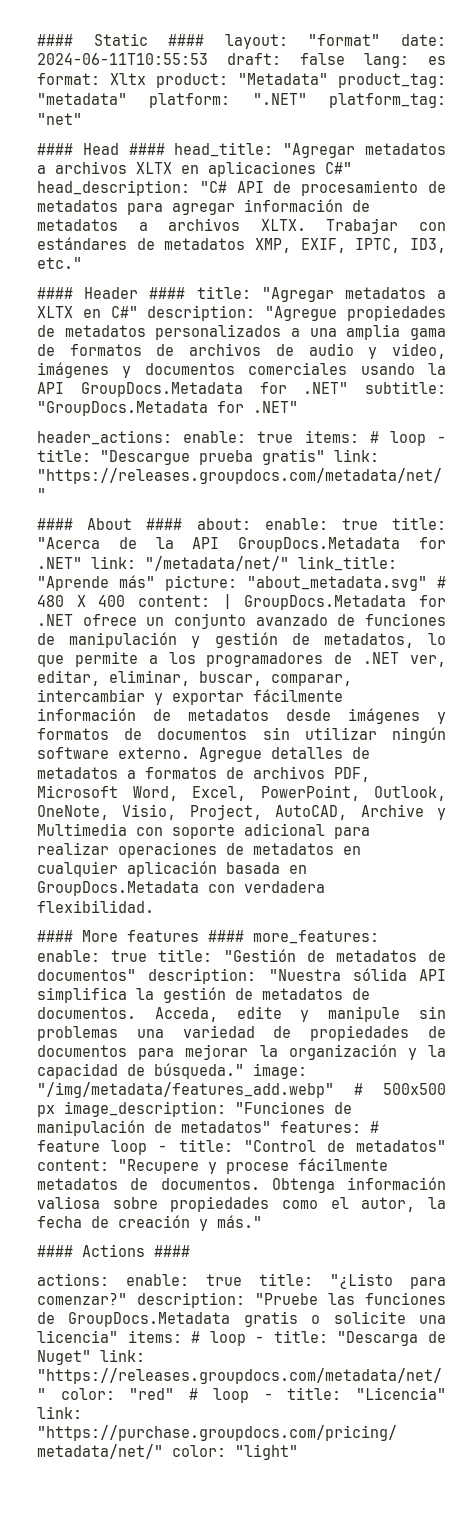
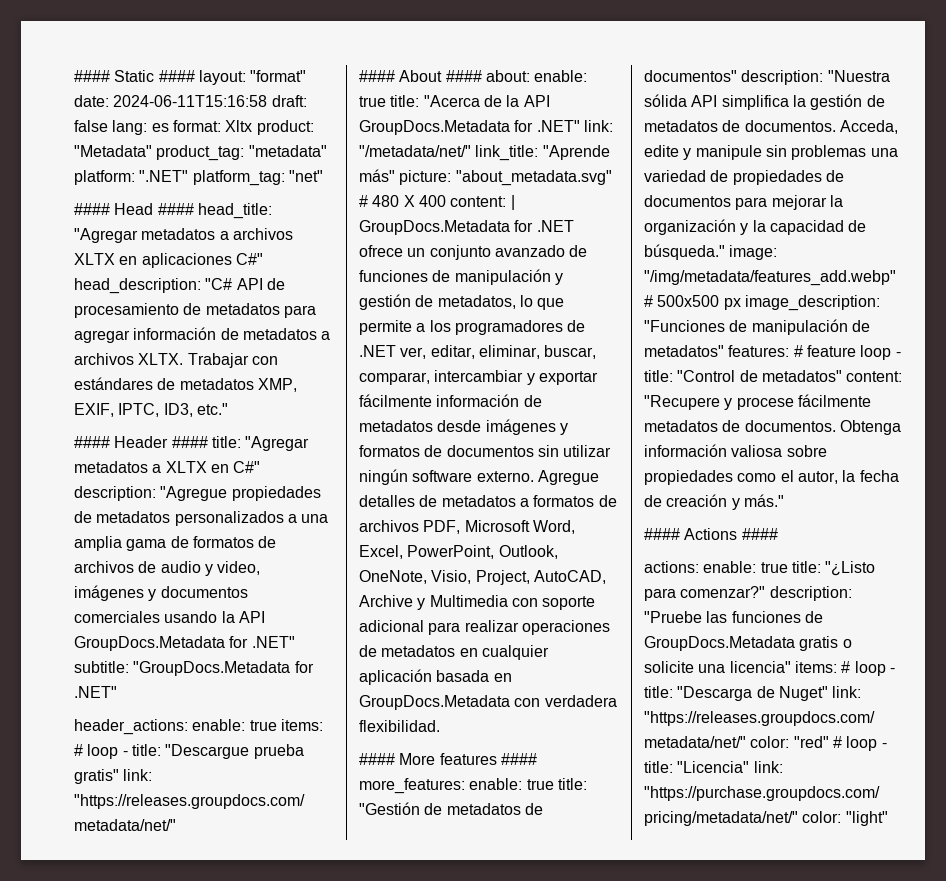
- #### Static #### layout: "format" date: 2024-06-11T10:55:53 draft: false lang: es format: Xltx product: "Metadata" product_tag: "metadata" platform: ".NET" platform_tag: "net"
+ #### Static #### layout: "format" date: 2024-06-11T15:16:58 draft: false lang: es format: Xltx product: "Metadata" product_tag: "metadata" platform: ".NET" platform_tag: "net"

